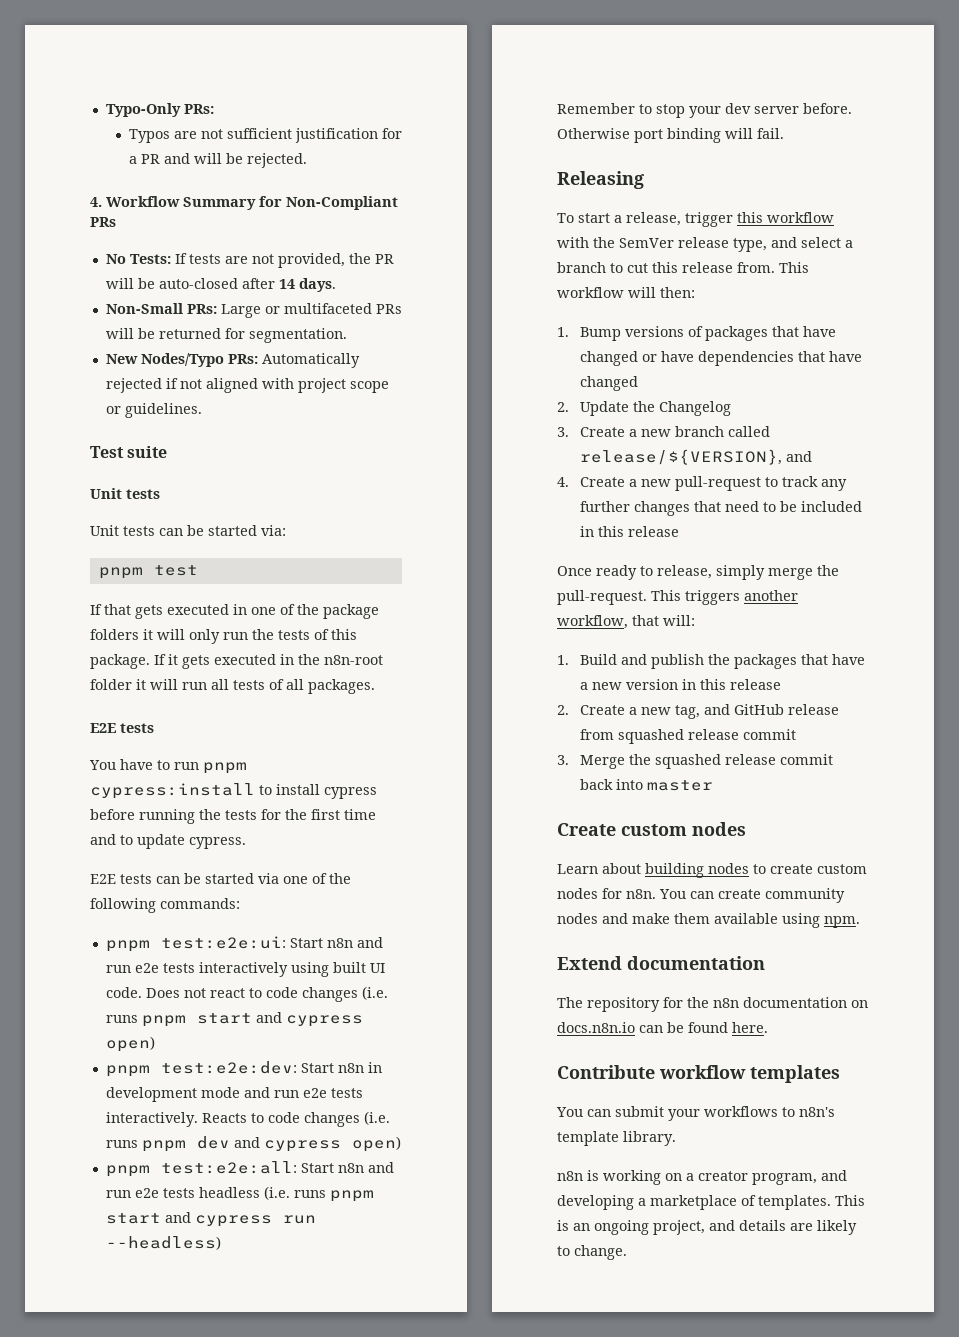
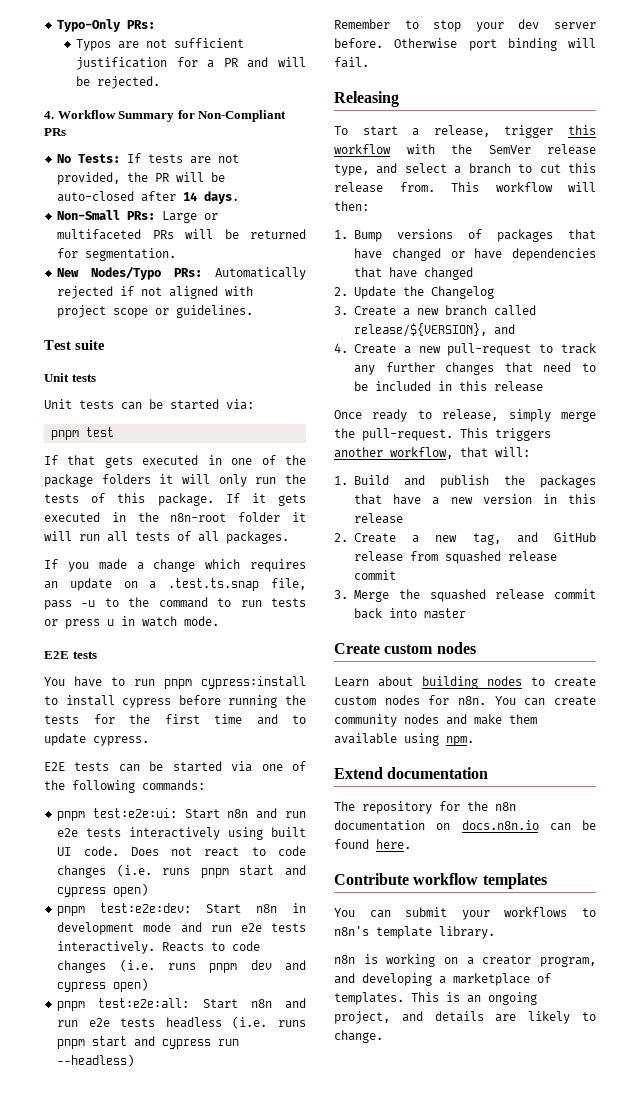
+ If you made a change which requires an update on a .test.ts.snap file, pass -u to the command to run tests or press u in watch mode.

